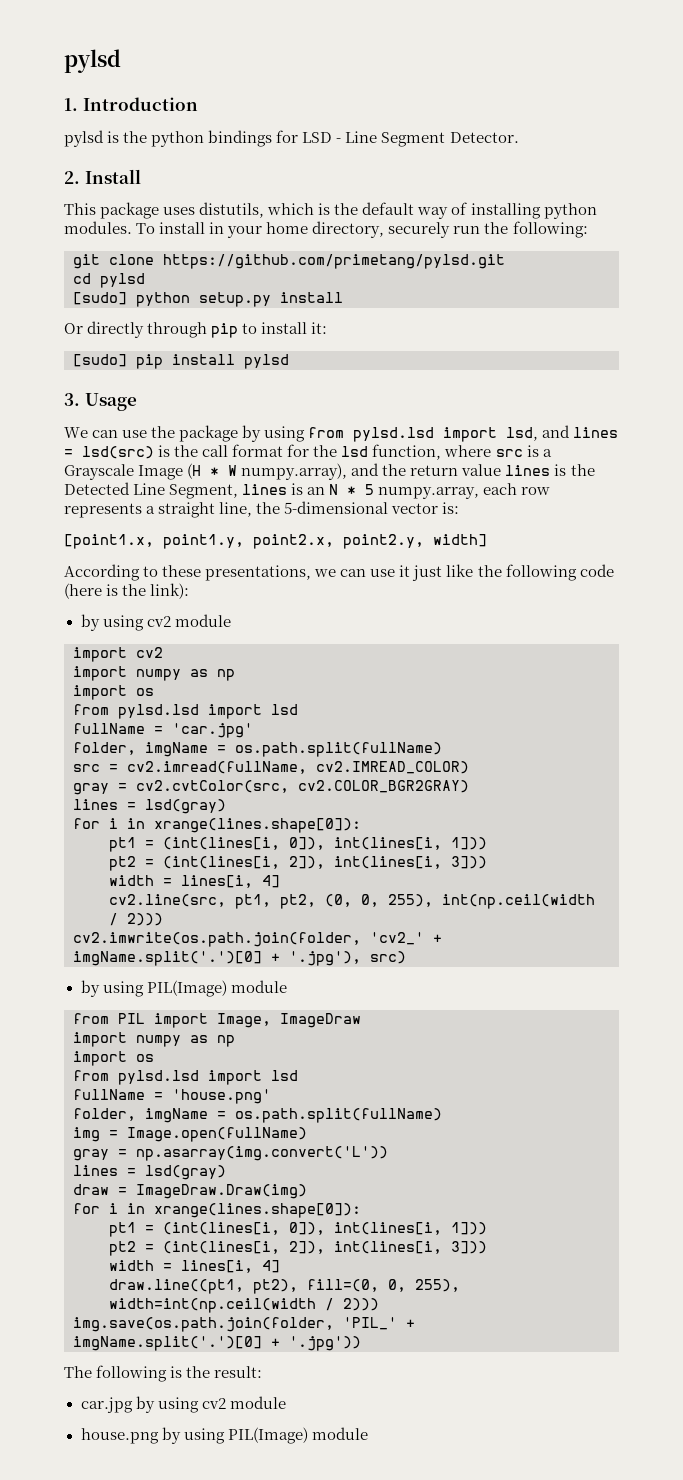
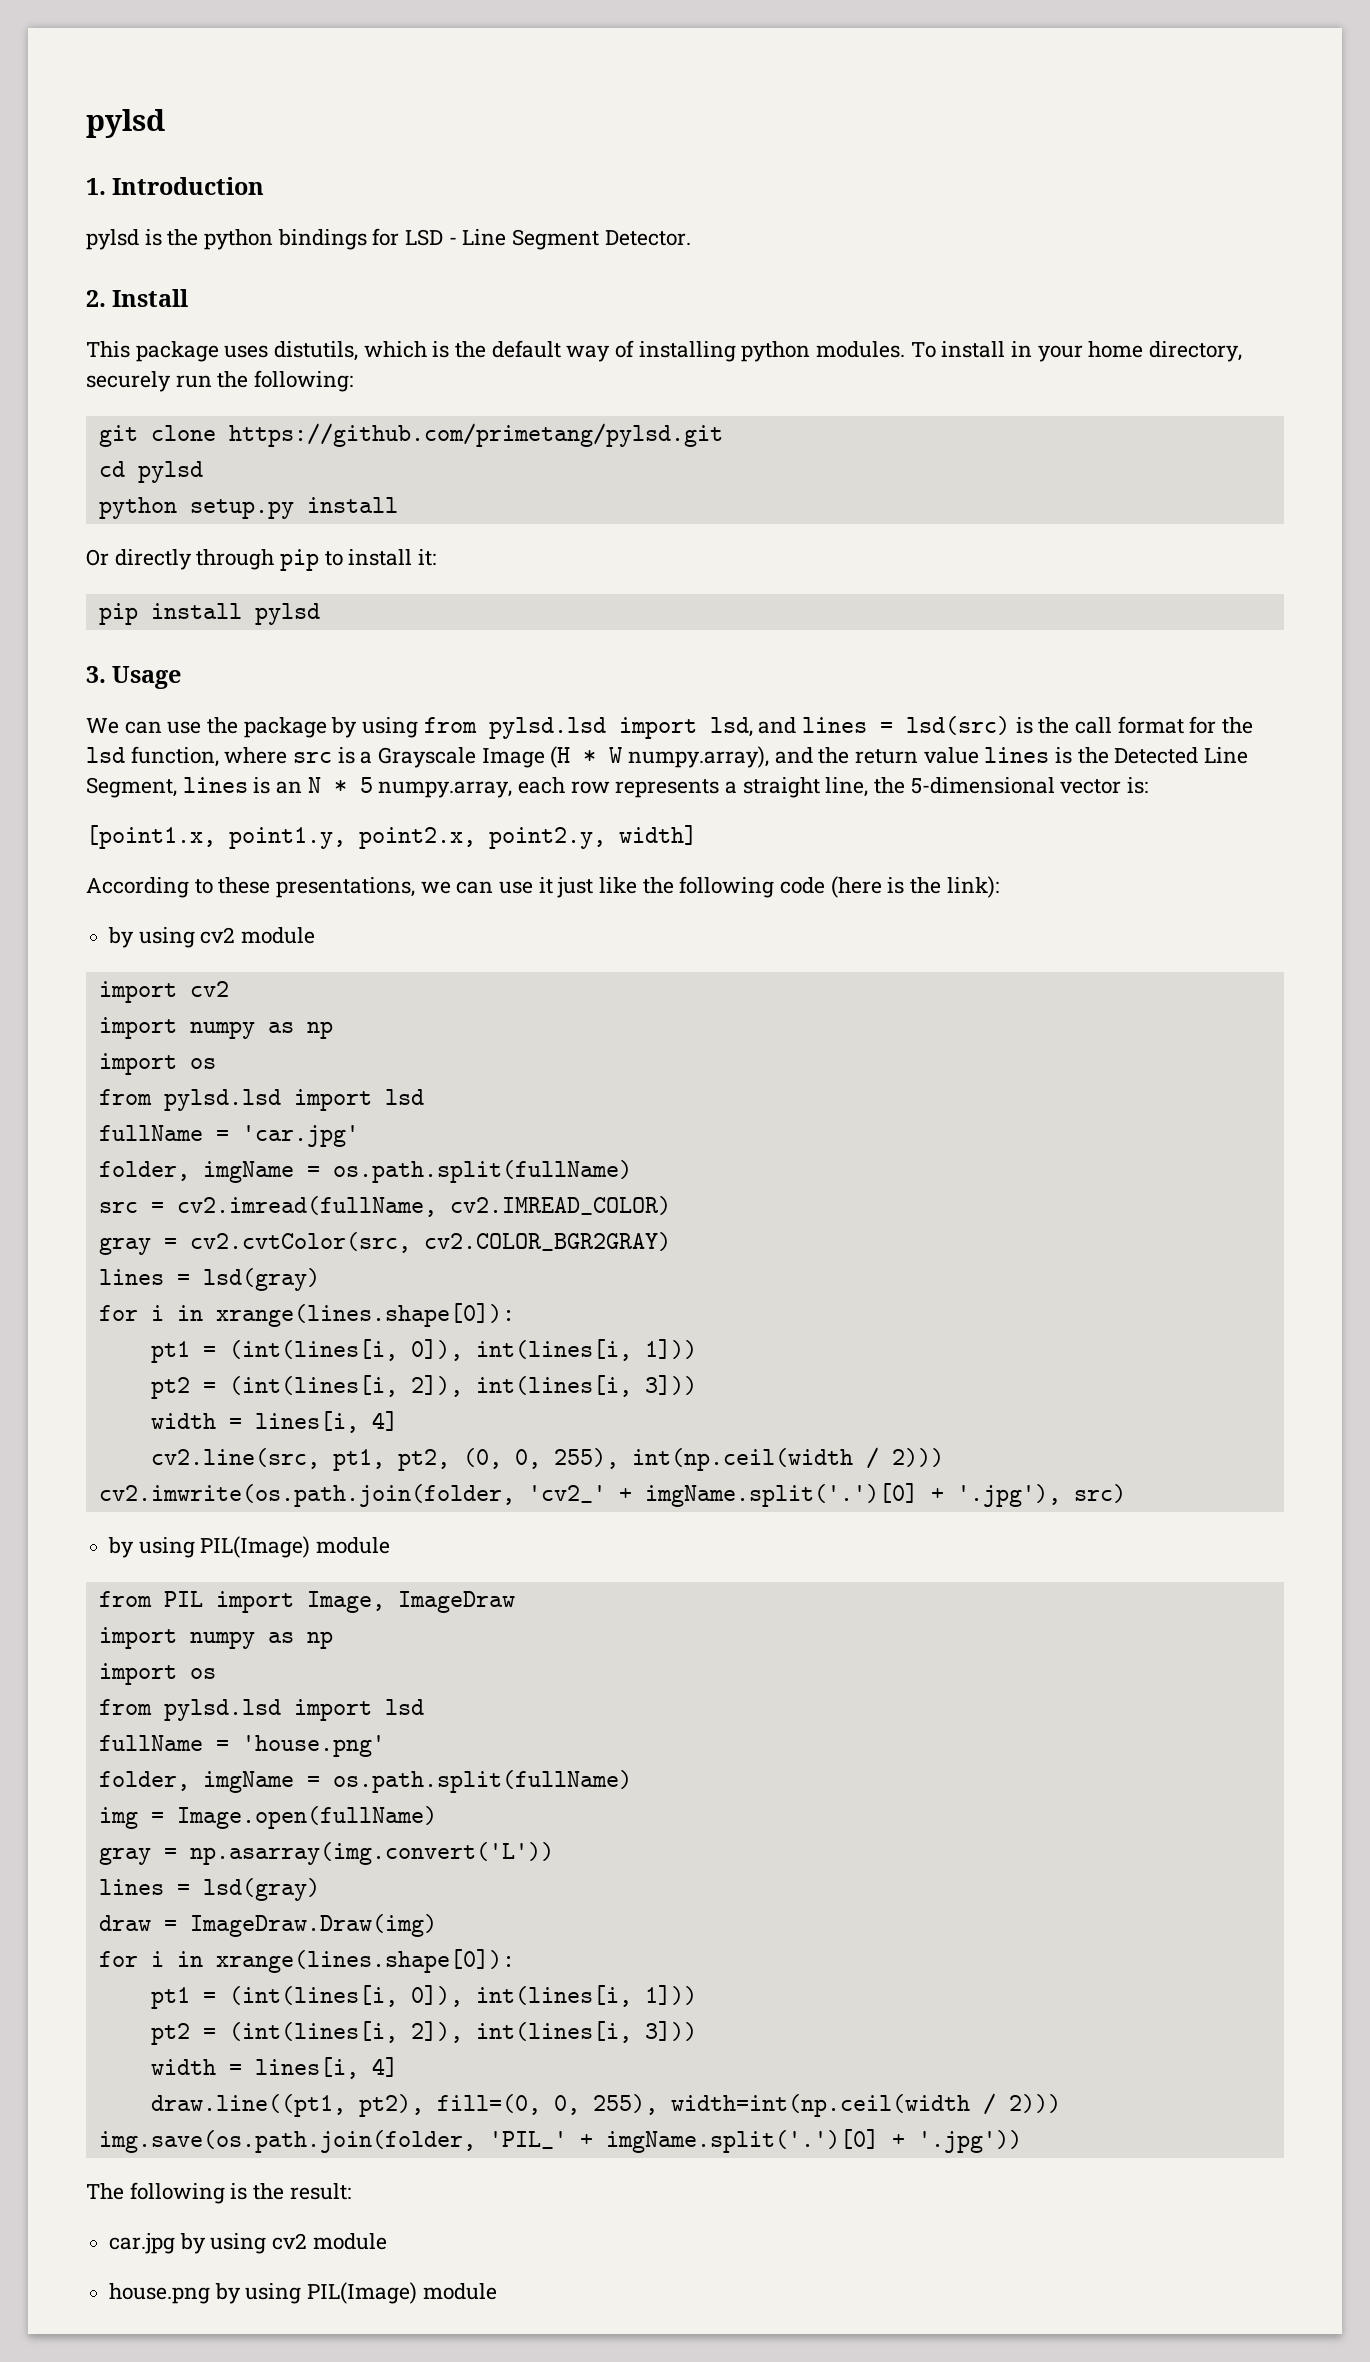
- [sudo] python setup.py install
+ python setup.py install
- [sudo] pip install pylsd
+ pip install pylsd

